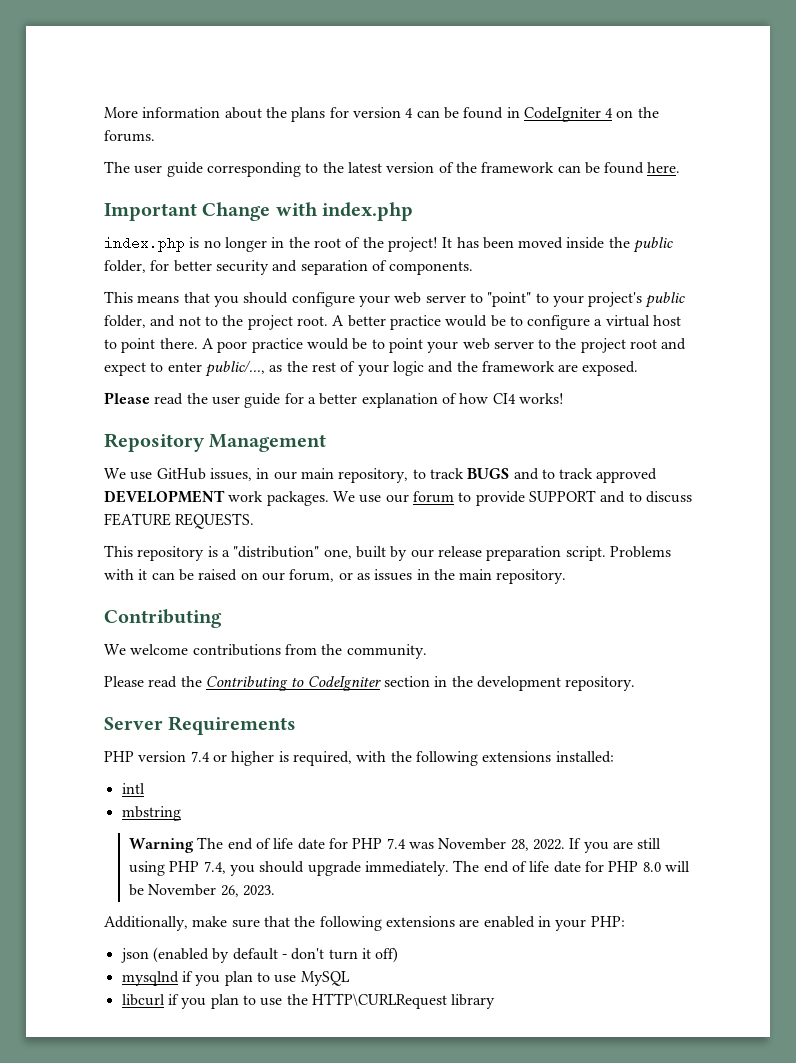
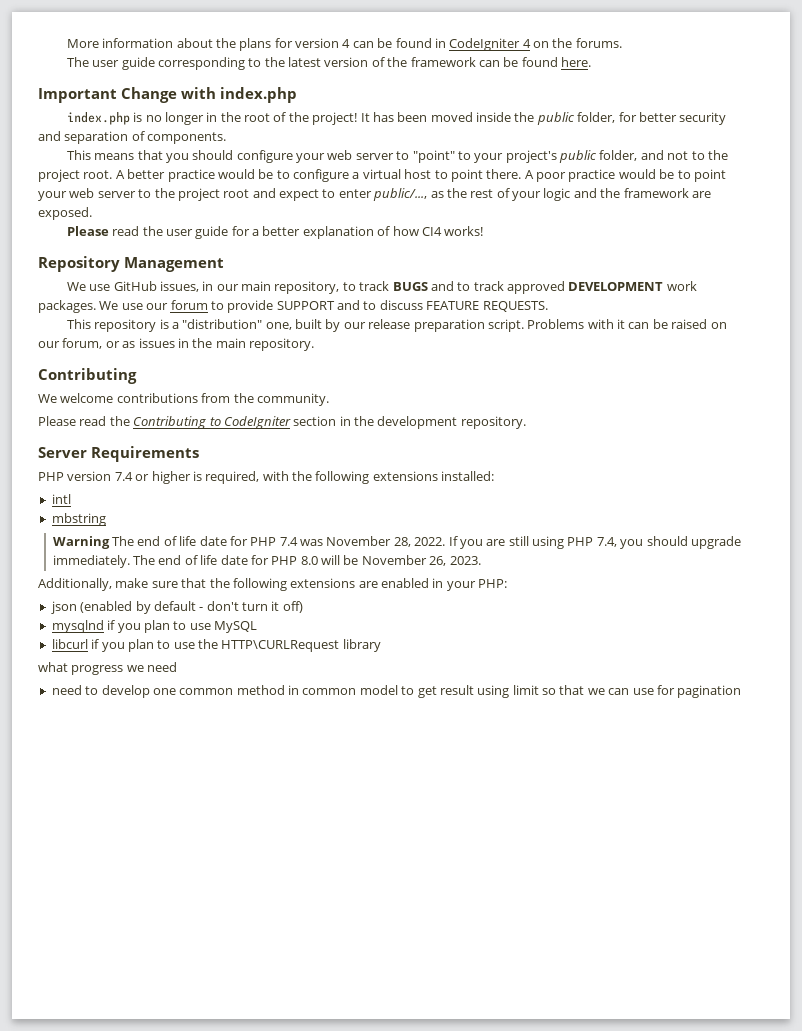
+ what progress we need
+ need to develop one common method in common model to get result using limit so that we can use for pagination

